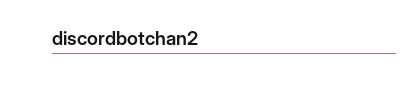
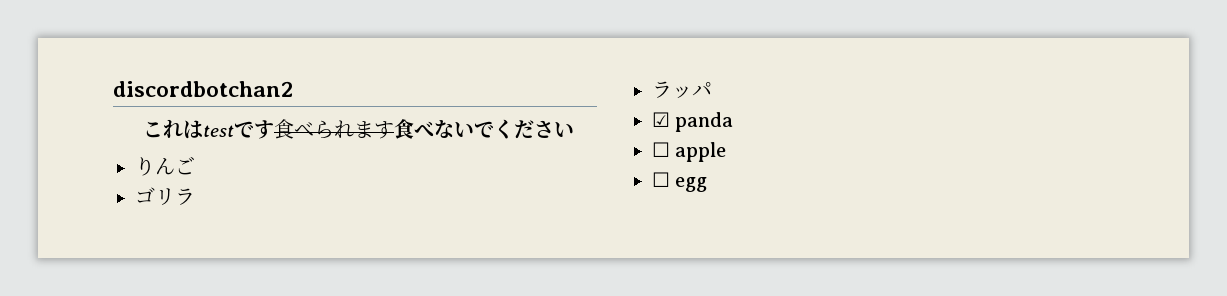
+ これはtestです食べられます食べないでください
+ りんご
+ ゴリラ
+ ラッパ
+ ☑ panda
+ ☐ apple
+ ☐ egg

